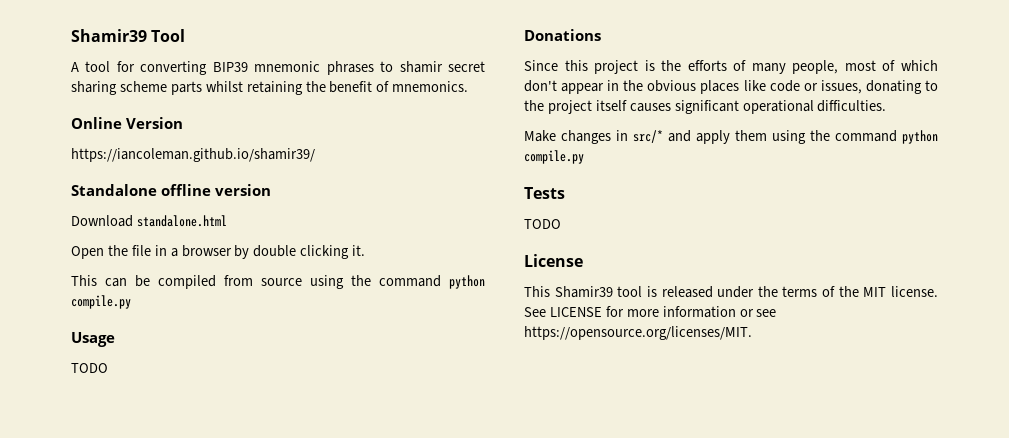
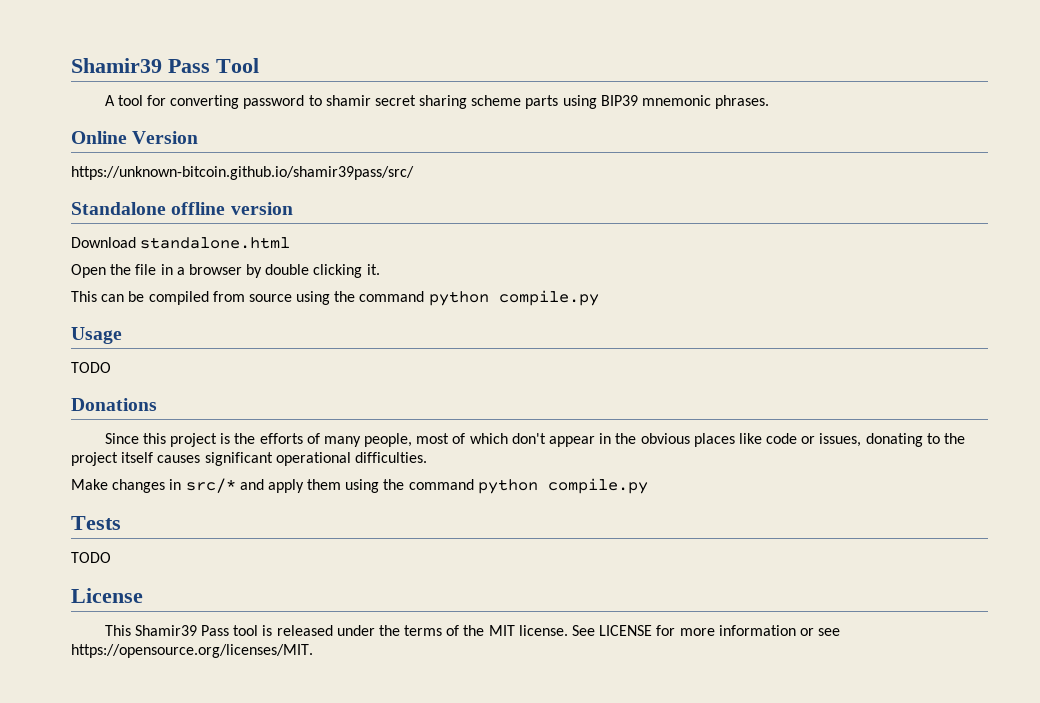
- Shamir39 Tool
+ Shamir39 Pass Tool
- A tool for converting BIP39 mnemonic phrases to shamir secret sharing scheme parts whilst retaining the benefit of mnemonics.
+ A tool for converting password to shamir secret sharing scheme parts using BIP39 mnemonic phrases.
- https://iancoleman.github.io/shamir39/
+ https://unknown-bitcoin.github.io/shamir39pass/src/
- This Shamir39 tool is released under the terms of the MIT license.
+ This Shamir39 Pass tool is released under the terms of the MIT license.

